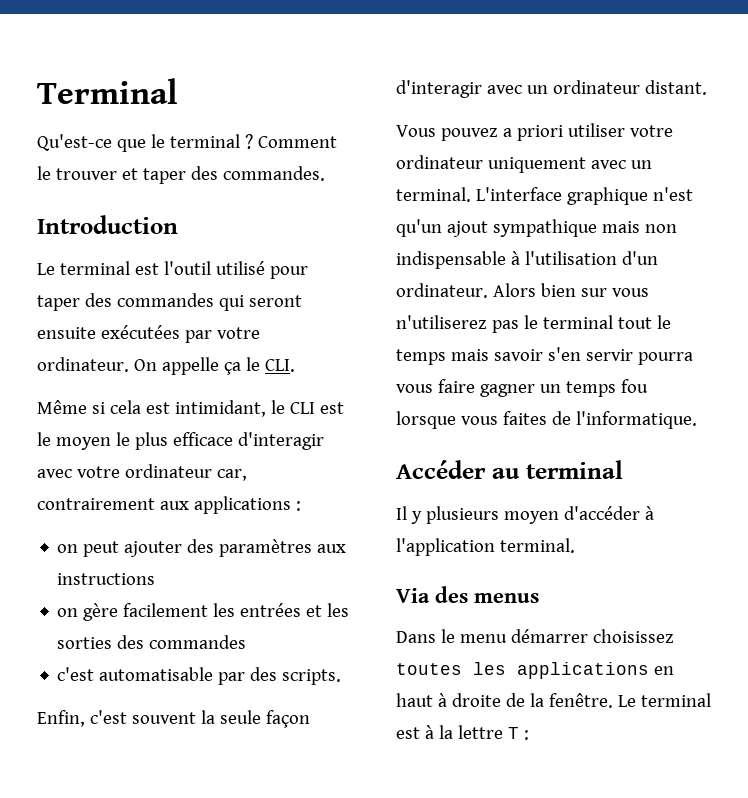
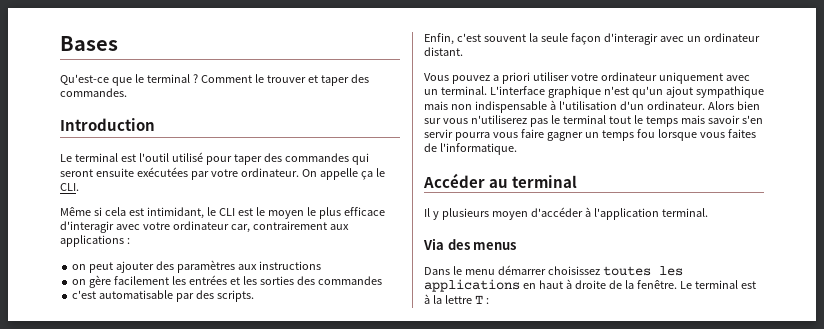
- Terminal
+ Bases

